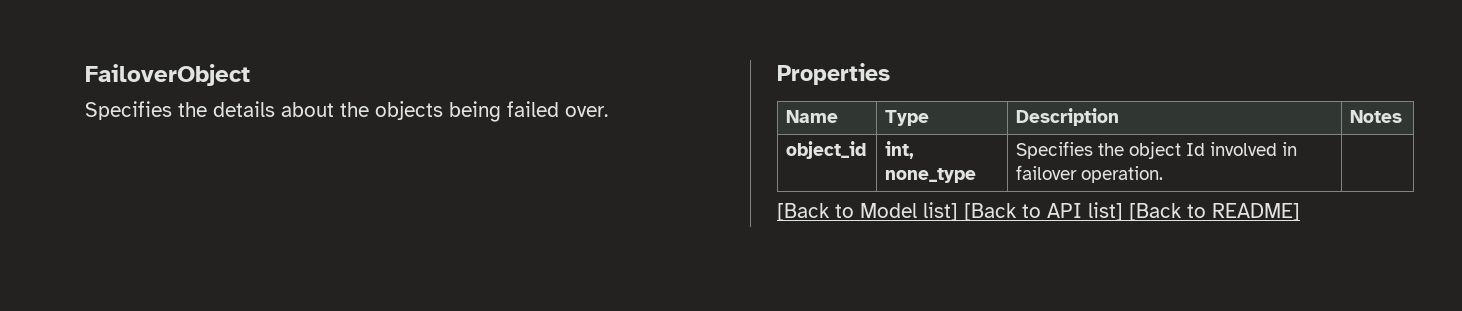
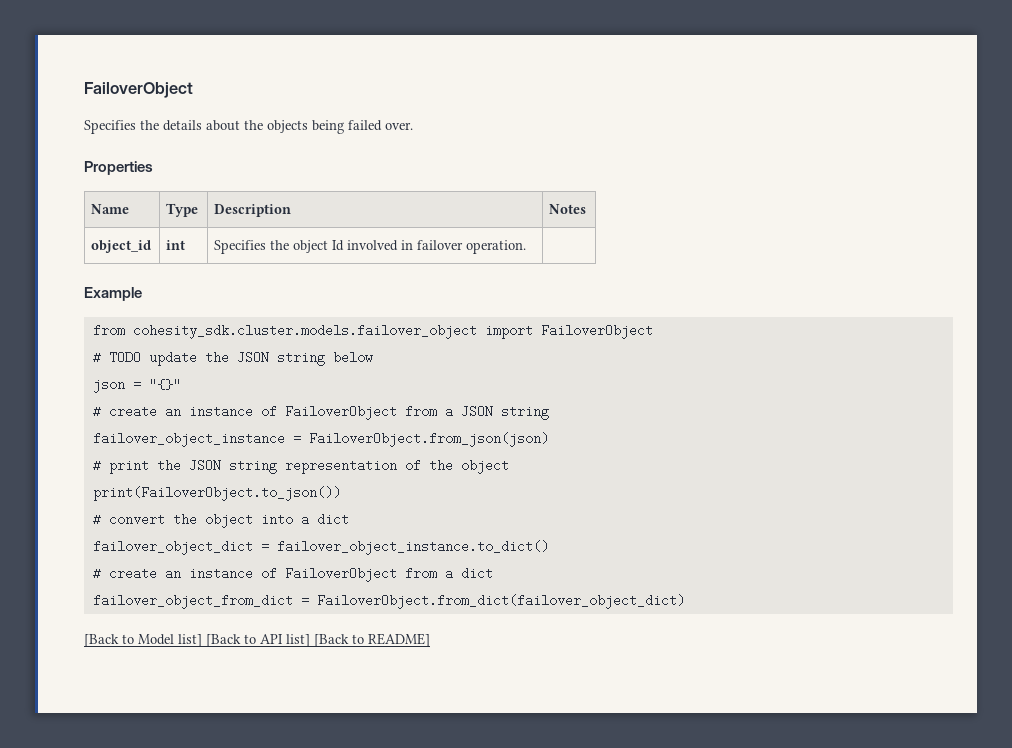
- object_id | int, none_type | Specifies the object Id involved in failover operation. |
+ object_id | int | Specifies the object Id involved in failover operation. |
+ Example
+ from cohesity_sdk.cluster.models.failover_object import FailoverObject
+ # TODO update the JSON string below
+ json = "{}"
+ # create an instance of FailoverObject from a JSON string
+ failover_object_instance = FailoverObject.from_json(json)
+ # print the JSON string representation of the object
+ print(FailoverObject.to_json())
+ # convert the object into a dict
+ failover_object_dict = failover_object_instance.to_dict()
+ # create an instance of FailoverObject from a dict
+ failover_object_from_dict = FailoverObject.from_dict(failover_object_dict)

